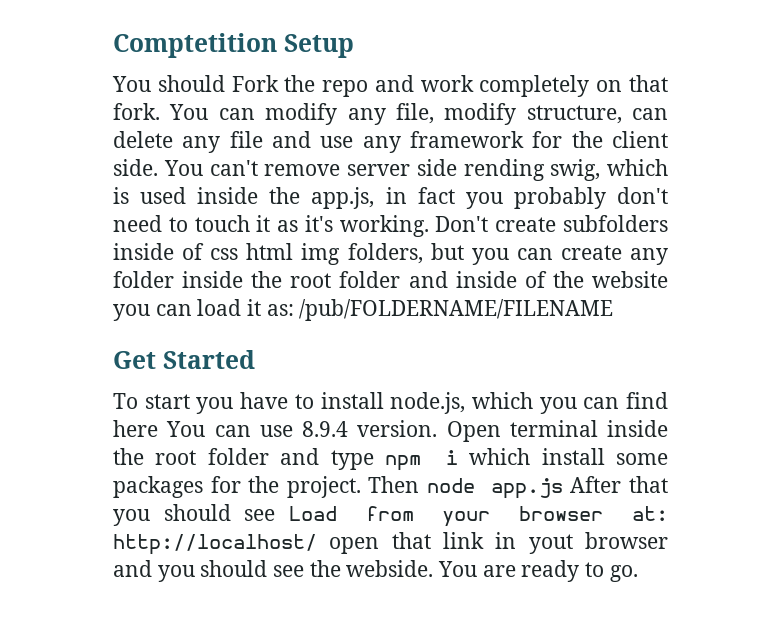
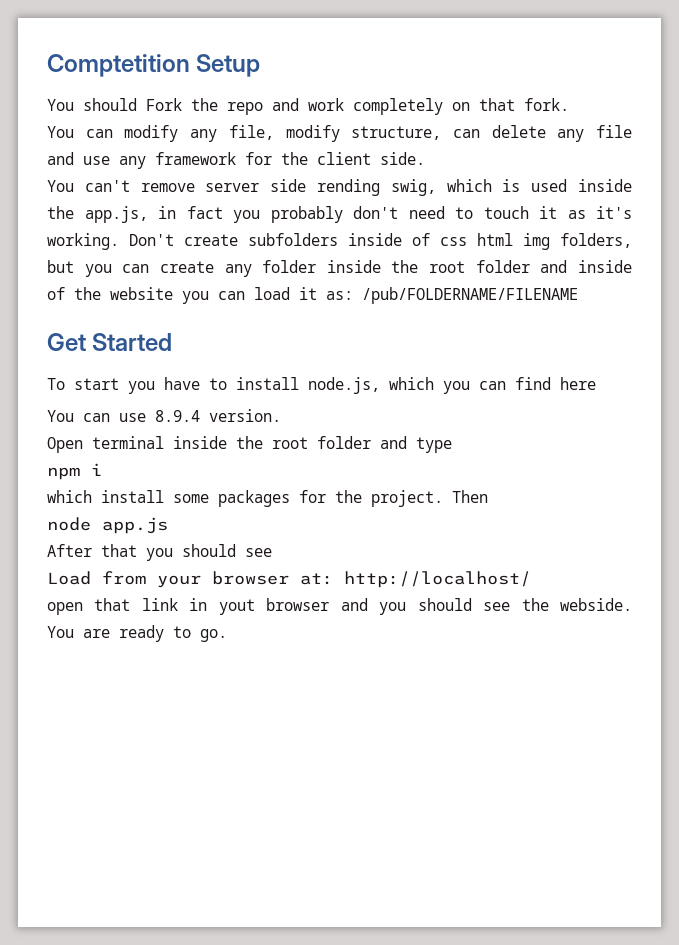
- You should Fork the repo and work completely on that fork. You can modify any file, modify structure, can delete any file and use any framework for the client side. You can't remove server side rending swig, which is used inside the app.js, in fact you probably don't need to touch it as it's working.
+ You should Fork the repo and work completely on that fork.
+ You can modify any file, modify structure, can delete any file and use any framework for the client side.
+ You can't remove server side rending swig, which is used inside the app.js, in fact you probably don't need to touch it as it's working.
- To start you have to install node.js, which you can find here You can use 8.9.4 version. Open terminal inside the root folder and type npm i which install some packages for the project.
+ To start you have to install node.js, which you can find here
+ You can use 8.9.4 version.
+ Open terminal inside the root folder and type
+ npm i
+ which install some packages for the project.
- Then node app.js After that you should see Load from your browser at: http://localhost/ open that link in yout browser and you should see the webside.
+ Then
+ node app.js
+ After that you should see
+ Load from your browser at: http://localhost/
+ open that link in yout browser and you should see the webside.

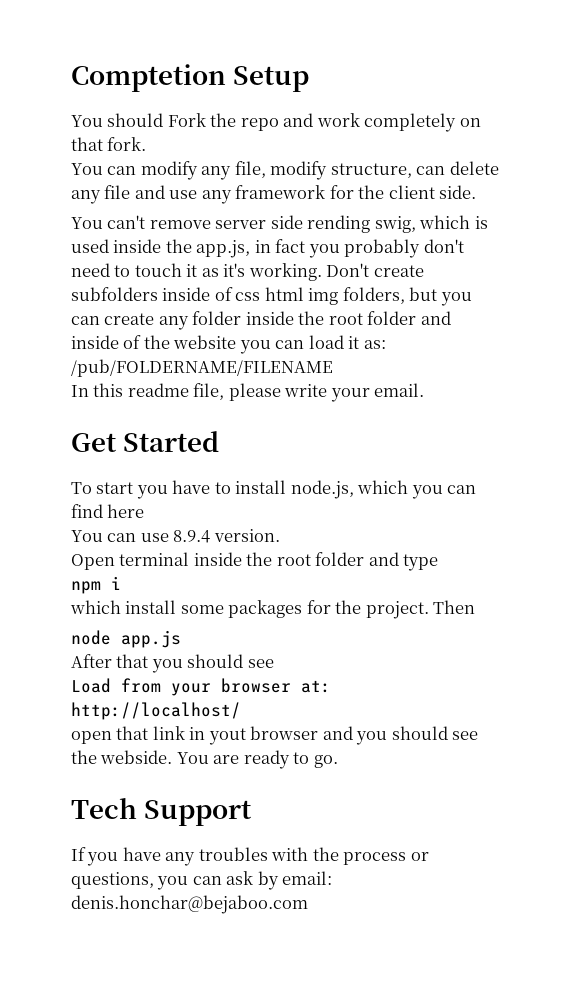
- Comptetition Setup
+ Comptetion Setup
+ In this readme file, please write your email.
+ Tech Support
+ If you have any troubles with the process or questions, you can ask by email: denis.honchar@bejaboo.com

